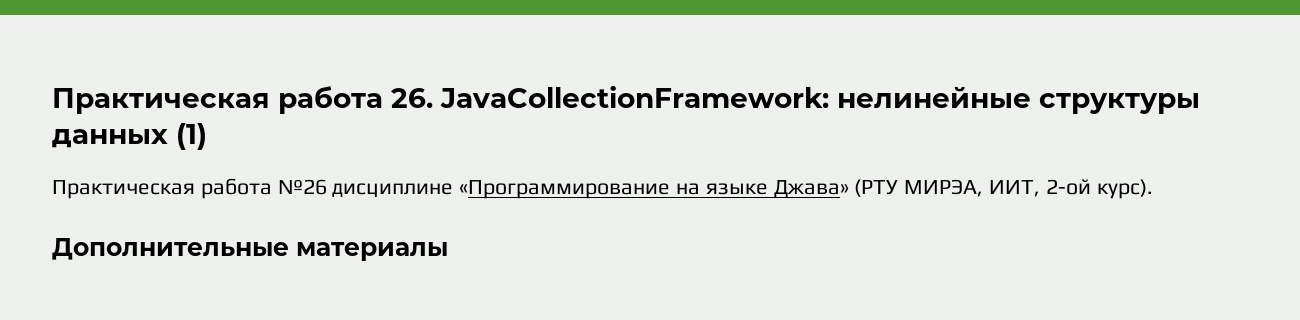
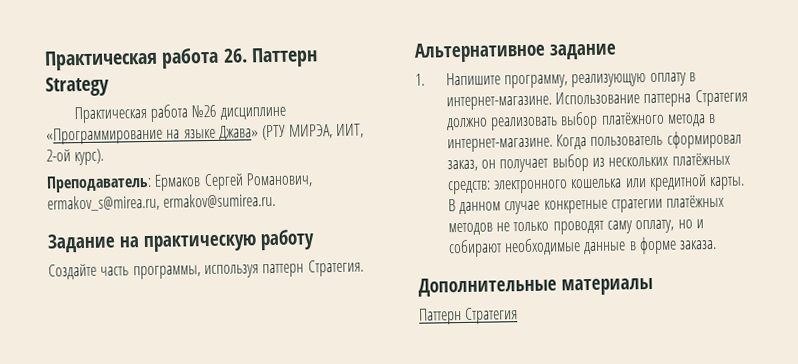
- Практическая работа 26. JavaCollectionFramework: нелинейные структуры данных (1)
+ Практическая работа 26. Паттерн Strategy
+ Преподаватель: Ермаков Сергей Романович, ermakov_s@mirea.ru, ermakov@sumirea.ru.
+ Задание на практическую работу
+ Создайте часть программы, используя паттерн Стратегия.
+ Альтернативное задание
+ 1. Напишите программу, реализующую оплату в интернет-магазине. Использование паттерна Стратегия должно реализовать выбор платёжного метода в интернет-магазине. Когда пользователь сформировал заказ, он получает выбор из нескольких платёжных средств: электронного кошелька или кредитной карты. В данном случае конкретные стратегии платёжных методов не только проводят саму оплату, но и собирают необходимые данные в форме заказа.
+ Паттерн Стратегия

